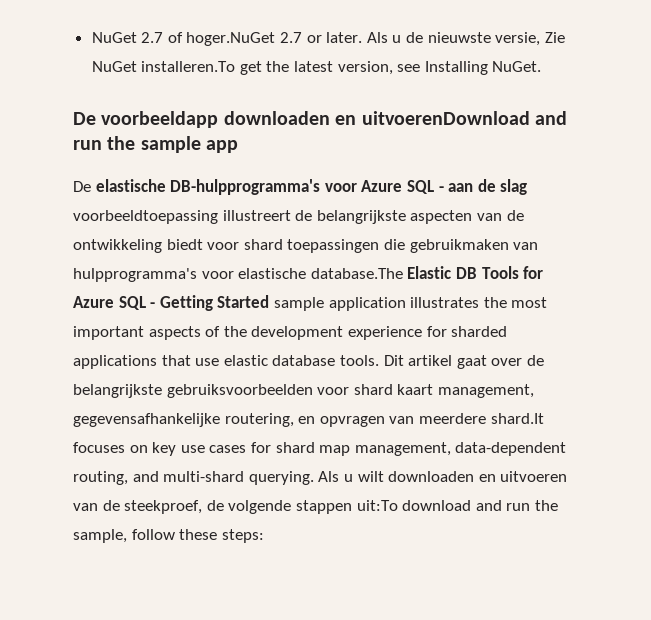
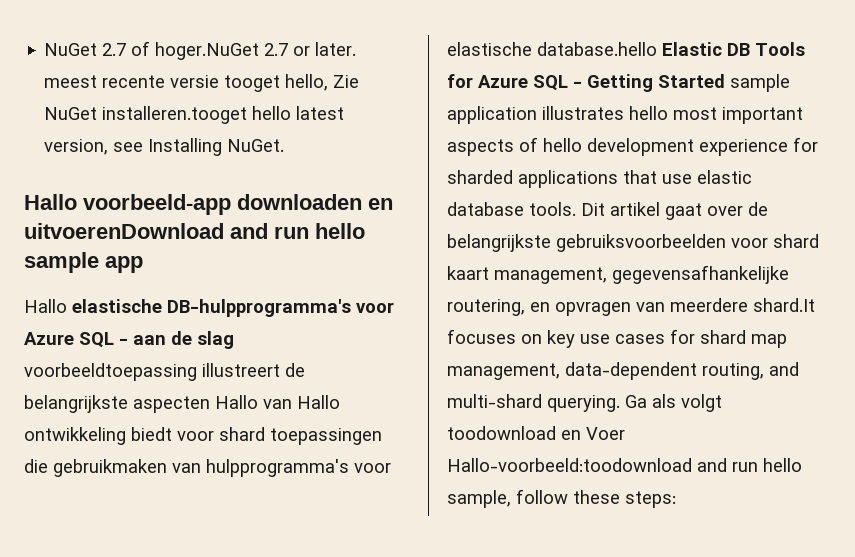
- NuGet 2.7 of hoger.NuGet 2.7 or later. Als u de nieuwste versie, Zie NuGet installeren.To get the latest version, see Installing NuGet.
+ NuGet 2.7 of hoger.NuGet 2.7 or later. meest recente versie tooget hello, Zie NuGet installeren.tooget hello latest version, see Installing NuGet.
- De voorbeeldapp downloaden en uitvoerenDownload and run the sample app
+ Hallo voorbeeld-app downloaden en uitvoerenDownload and run hello sample app
- De elastische DB-hulpprogramma's voor Azure SQL - aan de slag voorbeeldtoepassing illustreert de belangrijkste aspecten van de ontwikkeling biedt voor shard toepassingen die gebruikmaken van hulpprogramma's voor elastische database.The Elastic DB Tools for Azure SQL - Getting Started sample application illustrates the most important aspects of the development experience for sharded applications that use elastic database tools.
+ Hallo elastische DB-hulpprogramma's voor Azure SQL - aan de slag voorbeeldtoepassing illustreert de belangrijkste aspecten Hallo van Hallo ontwikkeling biedt voor shard toepassingen die gebruikmaken van hulpprogramma's voor elastische database.hello Elastic DB Tools for Azure SQL - Getting Started sample application illustrates hello most important aspects of hello development experience for sharded applications that use elastic database tools.
- Als u wilt downloaden en uitvoeren van de steekproef, de volgende stappen uit:To download and run the sample, follow these steps:
+ Ga als volgt toodownload en Voer Hallo-voorbeeld:toodownload and run hello sample, follow these steps:

